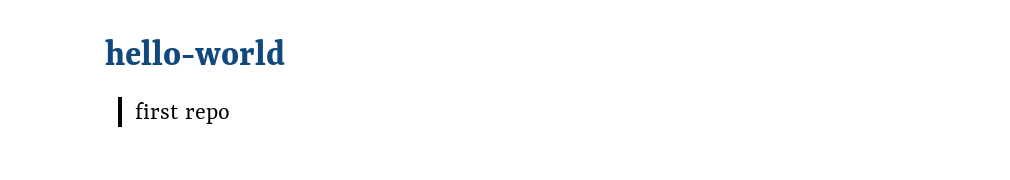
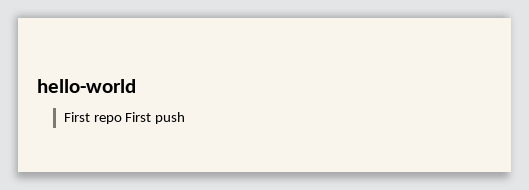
- first repo
+ First repo First push

